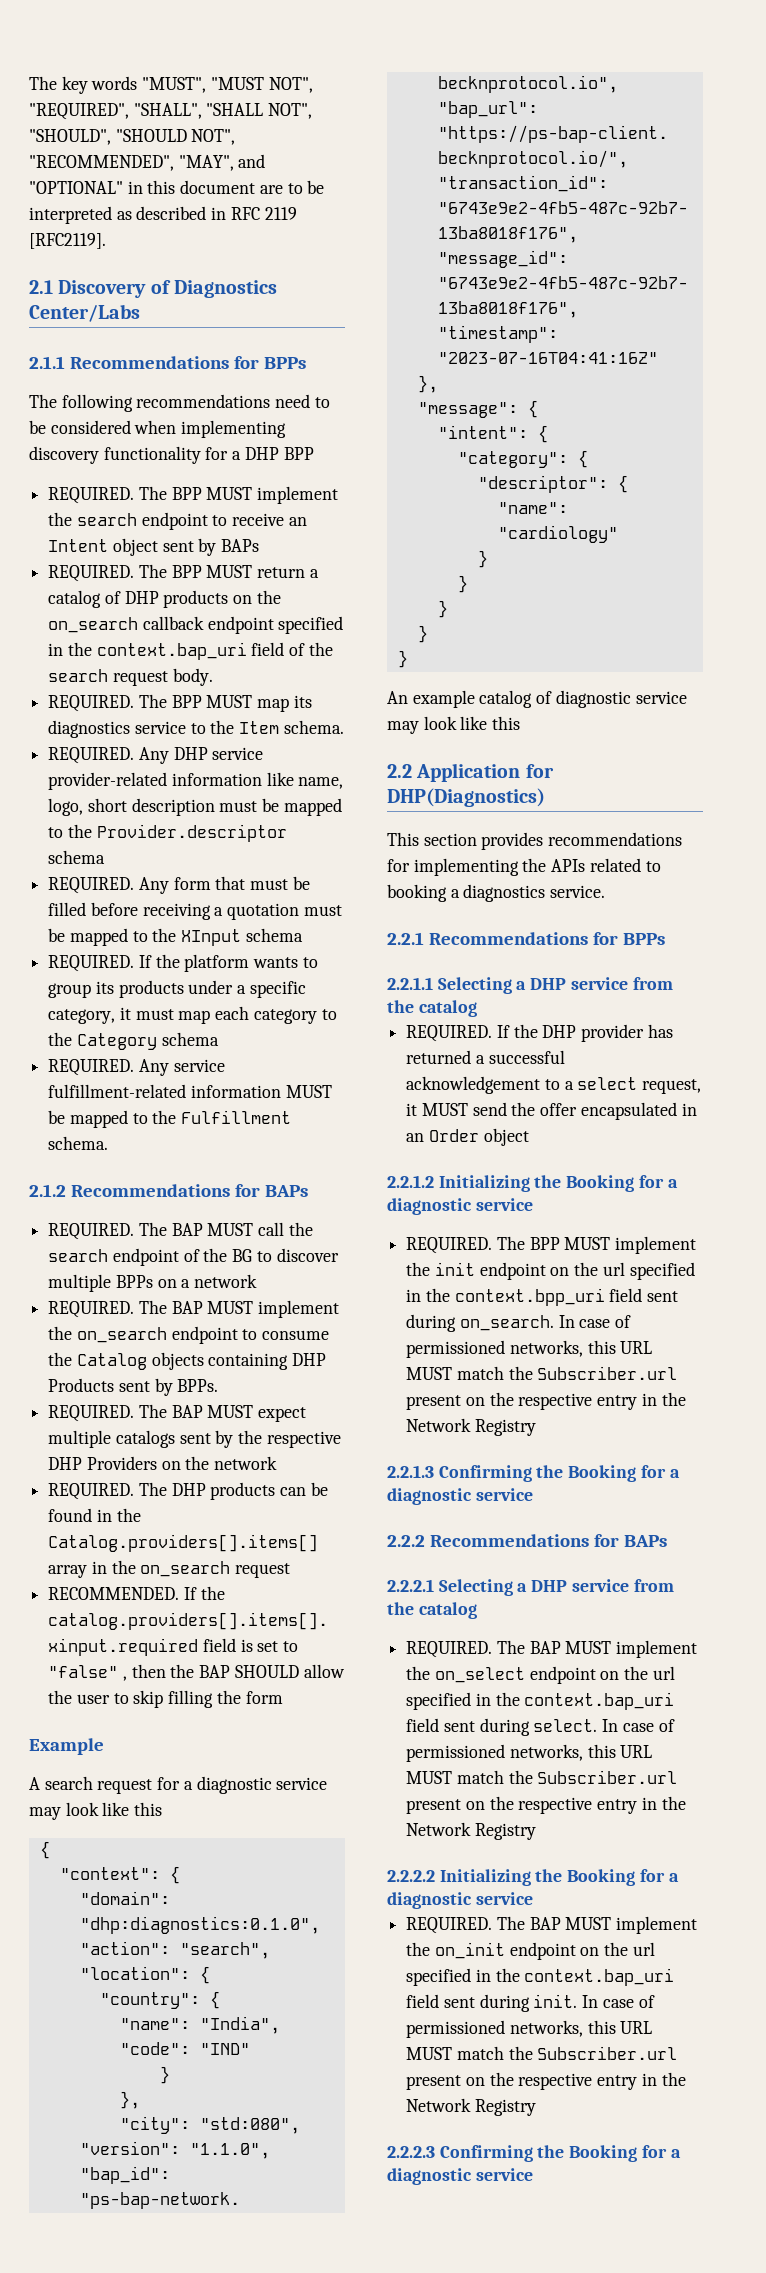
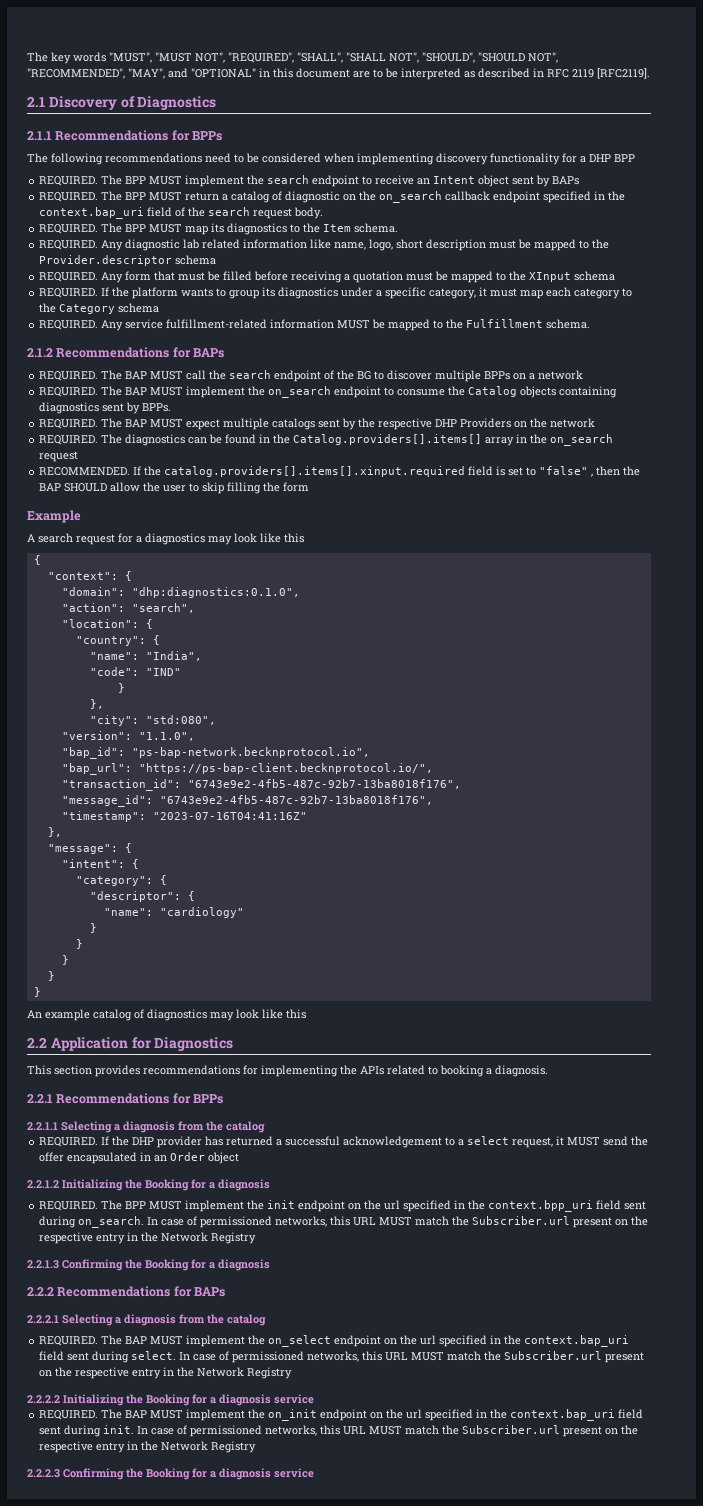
- 2.1 Discovery of Diagnostics Center/Labs
+ 2.1 Discovery of Diagnostics
- The BPP MUST return a catalog of DHP products on the on_search callback endpoint specified in the context.bap_uri field of the search request body.
+ The BPP MUST return a catalog of diagnostic on the on_search callback endpoint specified in the context.bap_uri field of the search request body.
- The BPP MUST map its diagnostics service to the Item schema.
+ The BPP MUST map its diagnostics to the Item schema.
- Any DHP service provider-related information like name, logo, short description must be mapped to the Provider.descriptor schema
+ Any diagnostic lab related information like name, logo, short description must be mapped to the Provider.descriptor schema
- If the platform wants to group its products under a specific category, it must map each category to the Category schema
+ If the platform wants to group its diagnostics under a specific category, it must map each category to the Category schema
- The BAP MUST implement the on_search endpoint to consume the Catalog objects containing DHP Products sent by BPPs.
+ The BAP MUST implement the on_search endpoint to consume the Catalog objects containing diagnostics sent by BPPs.
- The DHP products can be found in the Catalog.providers[].items[] array in the on_search request
+ The diagnostics can be found in the Catalog.providers[].items[] array in the on_search request
- A search request for a diagnostic service may look like this
+ A search request for a diagnostics may look like this
- An example catalog of diagnostic service may look like this
+ An example catalog of diagnostics may look like this
- 2.2 Application for DHP(Diagnostics)
+ 2.2 Application for Diagnostics
- This section provides recommendations for implementing the APIs related to booking a diagnostics service.
+ This section provides recommendations for implementing the APIs related to booking a diagnosis.
- 2.2.1.1 Selecting a DHP service from the catalog
+ 2.2.1.1 Selecting a diagnosis from the catalog
- 2.2.1.2 Initializing the Booking for a diagnostic service
+ 2.2.1.2 Initializing the Booking for a diagnosis
- 2.2.1.3 Confirming the Booking for a diagnostic service
+ 2.2.1.3 Confirming the Booking for a diagnosis
- 2.2.2.1 Selecting a DHP service from the catalog
+ 2.2.2.1 Selecting a diagnosis from the catalog
- 2.2.2.2 Initializing the Booking for a diagnostic service
+ 2.2.2.2 Initializing the Booking for a diagnosis service
- 2.2.2.3 Confirming the Booking for a diagnostic service
+ 2.2.2.3 Confirming the Booking for a diagnosis service

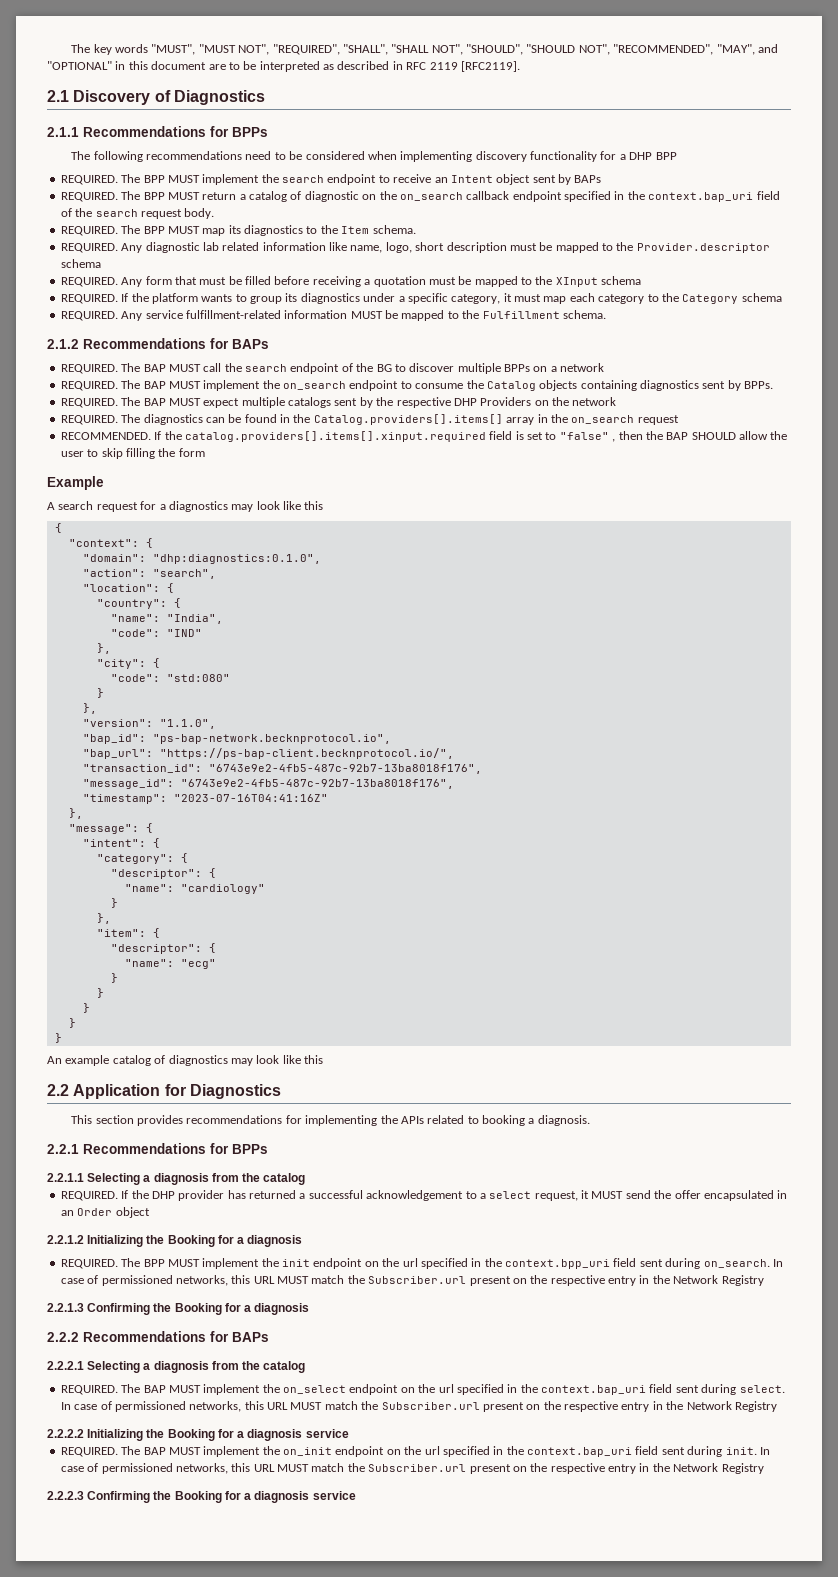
  "code": "IND"
+ },
+ "city": {
+ "code": "std:080"
  }
  },
- "city": "std:080",
  "name": "cardiology"
+ }
+ },
+ "item": {
+ "descriptor": {
+ "name": "ecg"

